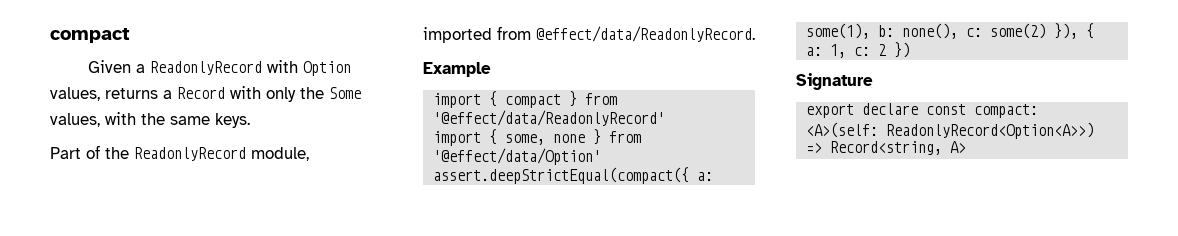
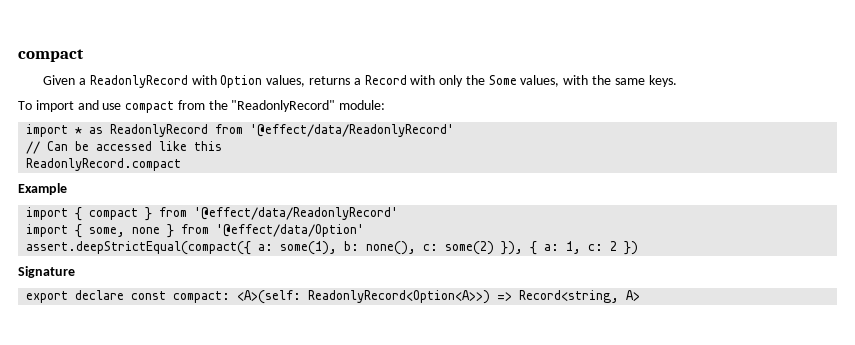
- Part of the ReadonlyRecord module, imported from @effect/data/ReadonlyRecord.
+ To import and use compact from the "ReadonlyRecord" module:
+ import * as ReadonlyRecord from '@effect/data/ReadonlyRecord'
+ // Can be accessed like this
+ ReadonlyRecord.compact

